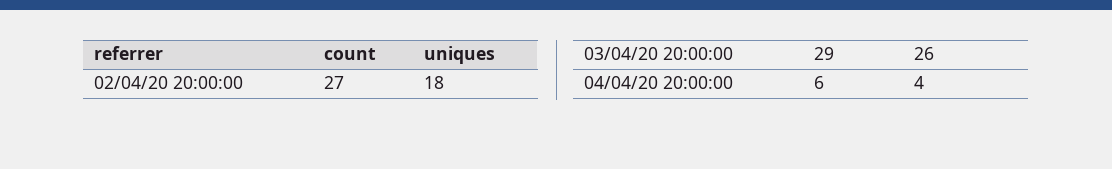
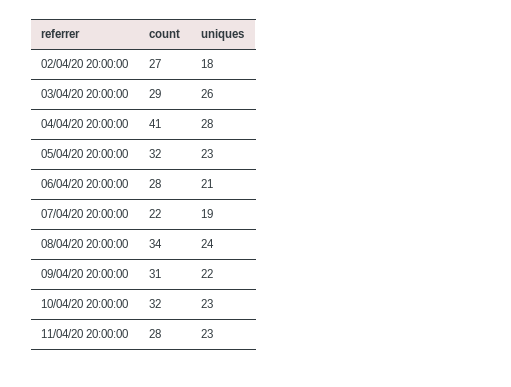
- 04/04/20 20:00:00 | 6 | 4
+ 04/04/20 20:00:00 | 41 | 28
+ 05/04/20 20:00:00 | 32 | 23
+ 06/04/20 20:00:00 | 28 | 21
+ 07/04/20 20:00:00 | 22 | 19
+ 08/04/20 20:00:00 | 34 | 24
+ 09/04/20 20:00:00 | 31 | 22
+ 10/04/20 20:00:00 | 32 | 23
+ 11/04/20 20:00:00 | 28 | 23

